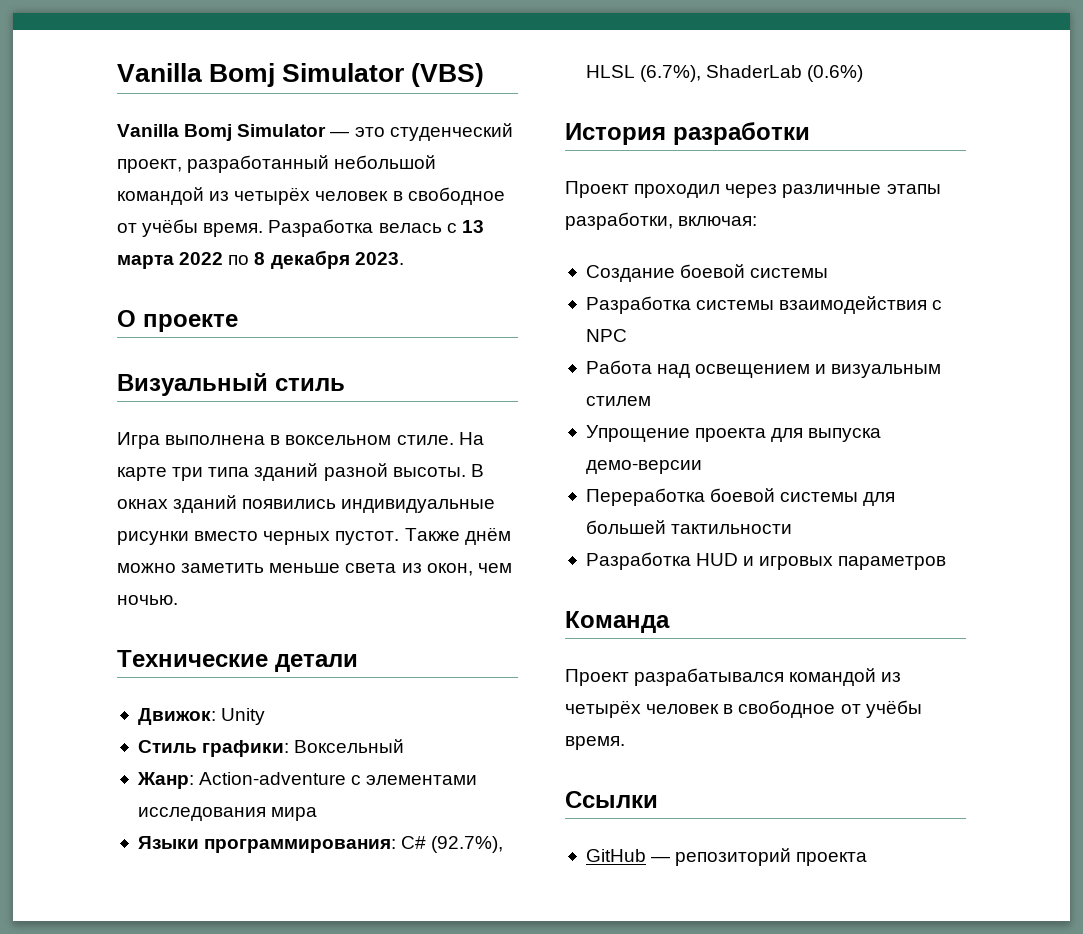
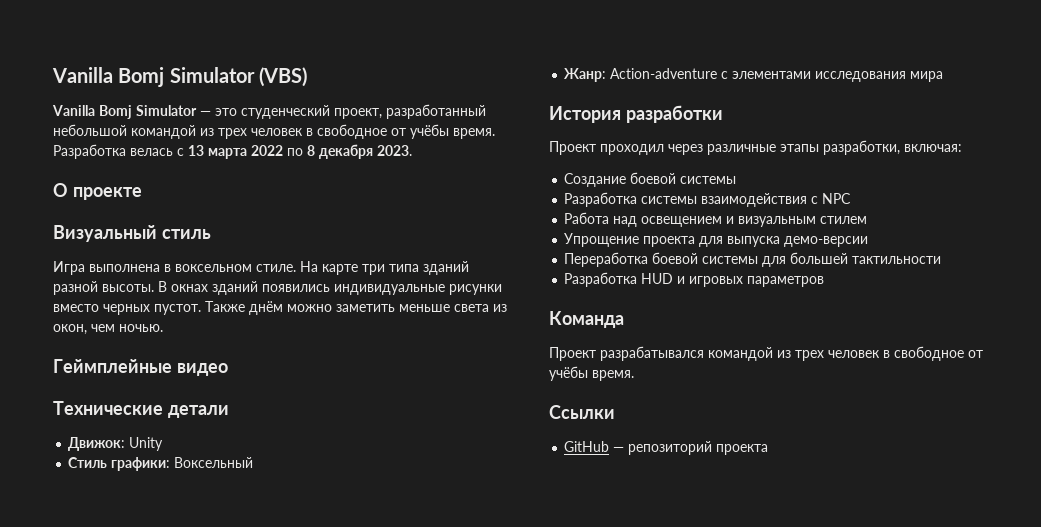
- Vanilla Bomj Simulator — это студенческий проект, разработанный небольшой командой из четырёх человек в свободное от учёбы время.
+ Vanilla Bomj Simulator — это студенческий проект, разработанный небольшой командой из трех человек в свободное от учёбы время.
+ Геймплейные видео
- Языки программирования: C# (92.7%), HLSL (6.7%), ShaderLab (0.6%)
- Проект разрабатывался командой из четырёх человек в свободное от учёбы время.
+ Проект разрабатывался командой из трех человек в свободное от учёбы время.

